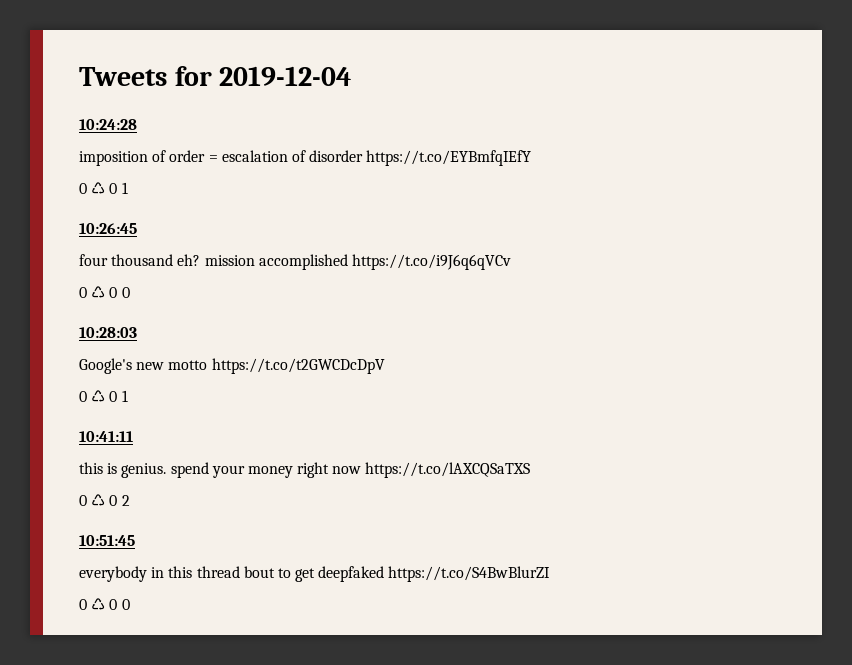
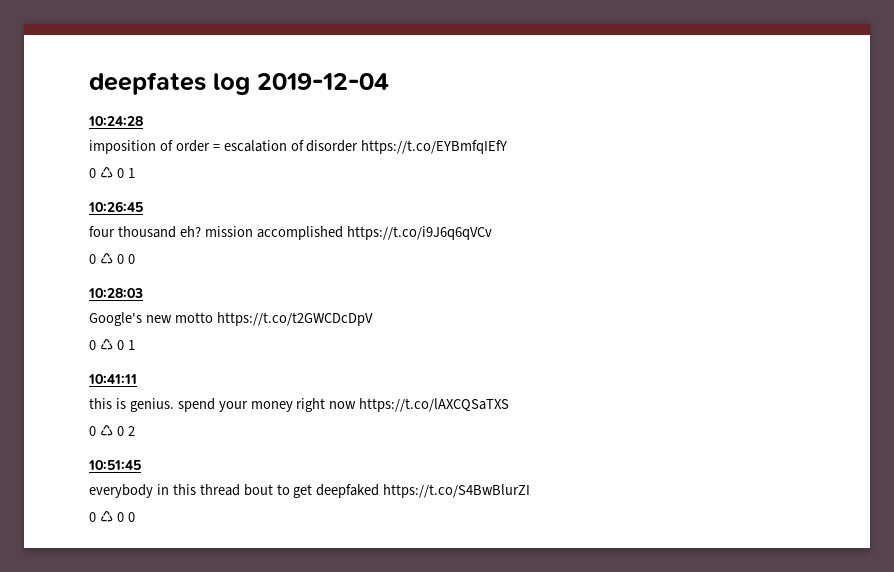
- Tweets for 2019-12-04
+ deepfates log 2019-12-04

